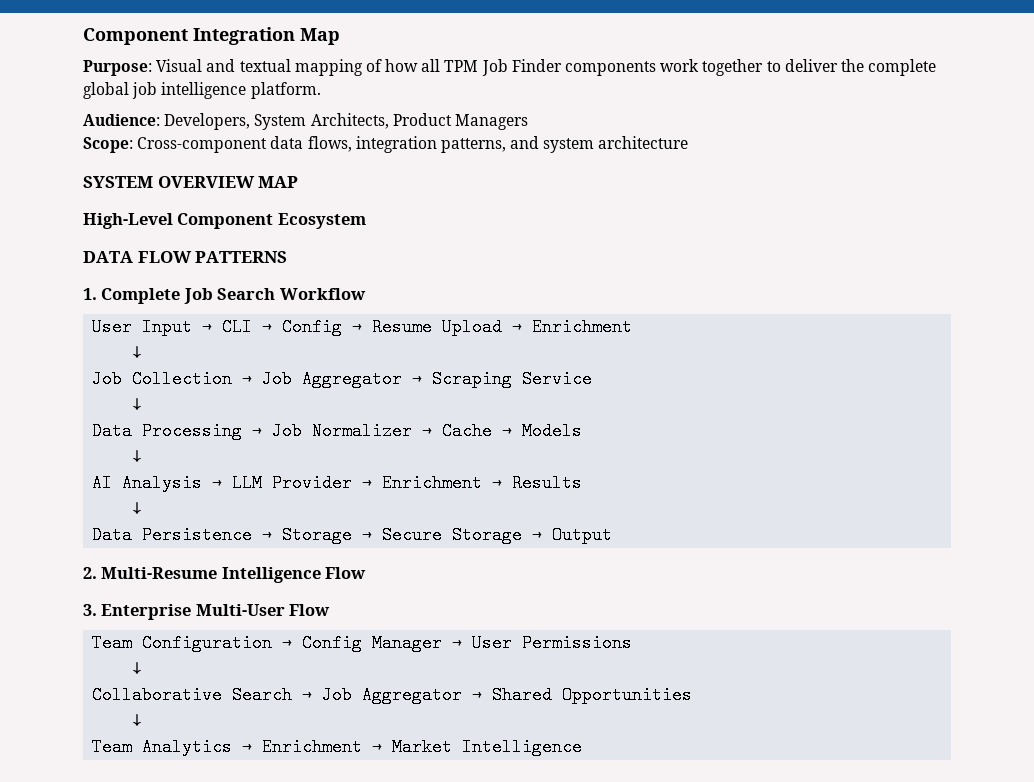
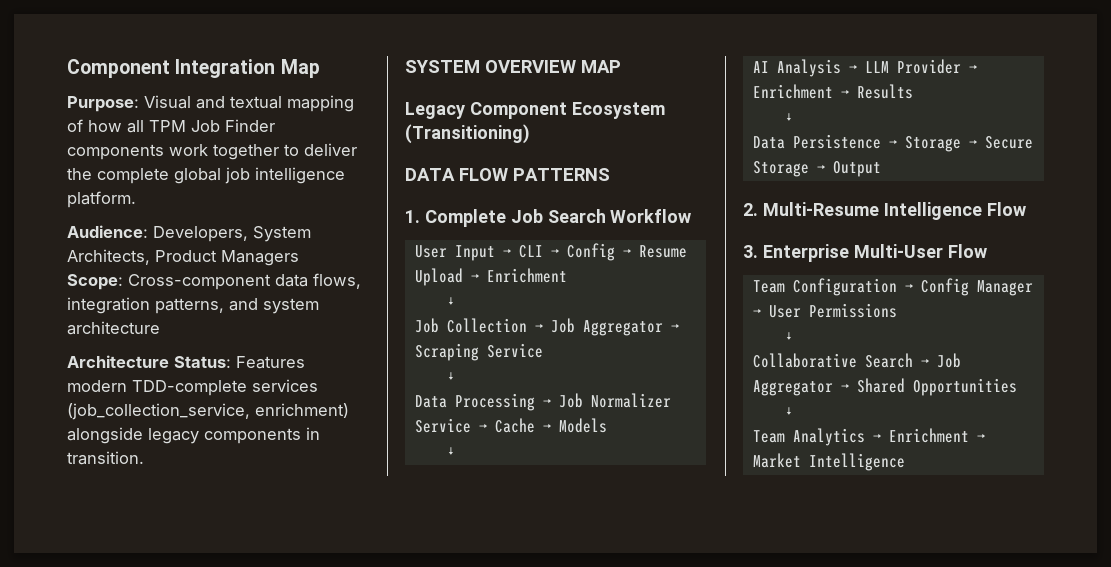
+ Architecture Status: Features modern TDD-complete services (job_collection_service, enrichment) alongside legacy components in transition.
- High-Level Component Ecosystem
+ Legacy Component Ecosystem (Transitioning)
- Data Processing → Job Normalizer → Cache → Models
+ Data Processing → Job Normalizer Service → Cache → Models

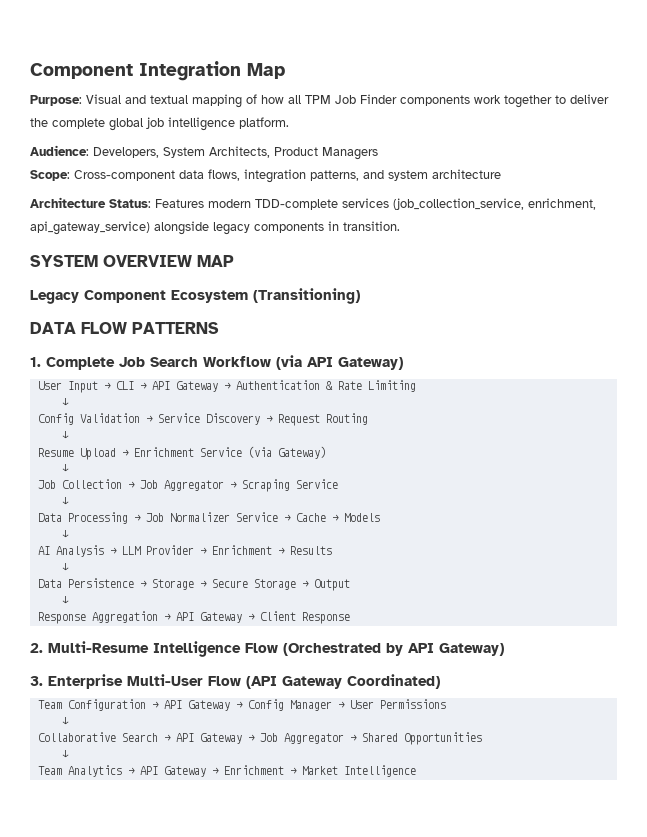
- Architecture Status: Features modern TDD-complete services (job_collection_service, enrichment) alongside legacy components in transition.
+ Architecture Status: Features modern TDD-complete services (job_collection_service, enrichment, api_gateway_service) alongside legacy components in transition.
- 1. Complete Job Search Workflow
+ 1. Complete Job Search Workflow (via API Gateway)
- User Input → CLI → Config → Resume Upload → Enrichment
+ User Input → CLI → API Gateway → Authentication & Rate Limiting
+ ↓
+ Config Validation → Service Discovery → Request Routing
+ ↓
+ Resume Upload → Enrichment Service (via Gateway)
  Data Persistence → Storage → Secure Storage → Output
+ ↓
+ Response Aggregation → API Gateway → Client Response
- 2. Multi-Resume Intelligence Flow
+ 2. Multi-Resume Intelligence Flow (Orchestrated by API Gateway)
- 3. Enterprise Multi-User Flow
+ 3. Enterprise Multi-User Flow (API Gateway Coordinated)
- Team Configuration → Config Manager → User Permissions
+ Team Configuration → API Gateway → Config Manager → User Permissions
- Collaborative Search → Job Aggregator → Shared Opportunities
+ Collaborative Search → API Gateway → Job Aggregator → Shared Opportunities
- Team Analytics → Enrichment → Market Intelligence
+ Team Analytics → API Gateway → Enrichment → Market Intelligence

